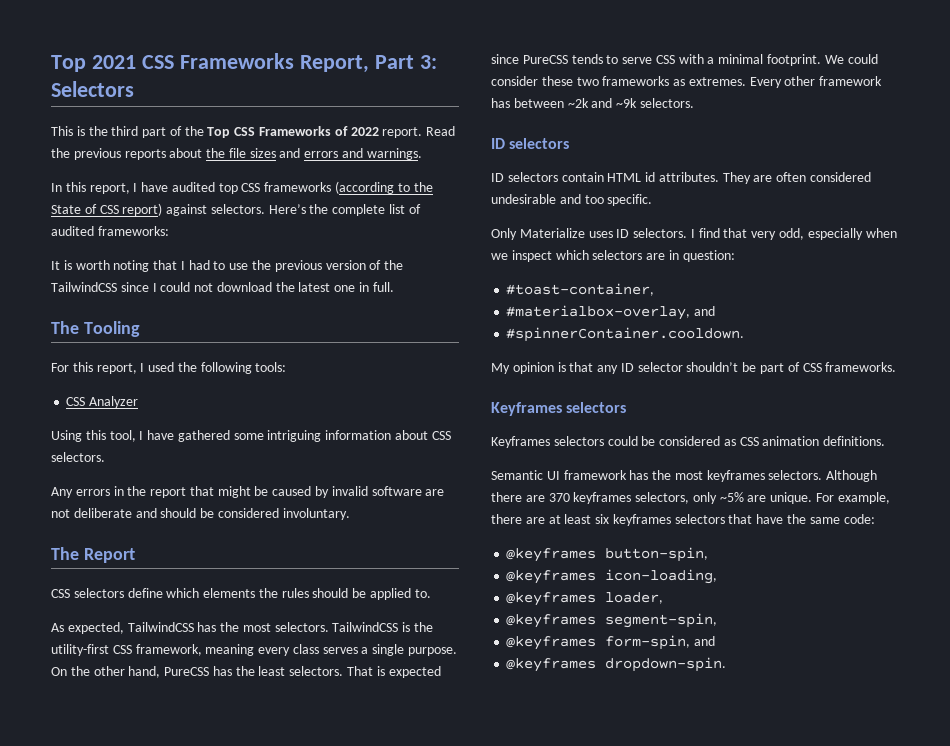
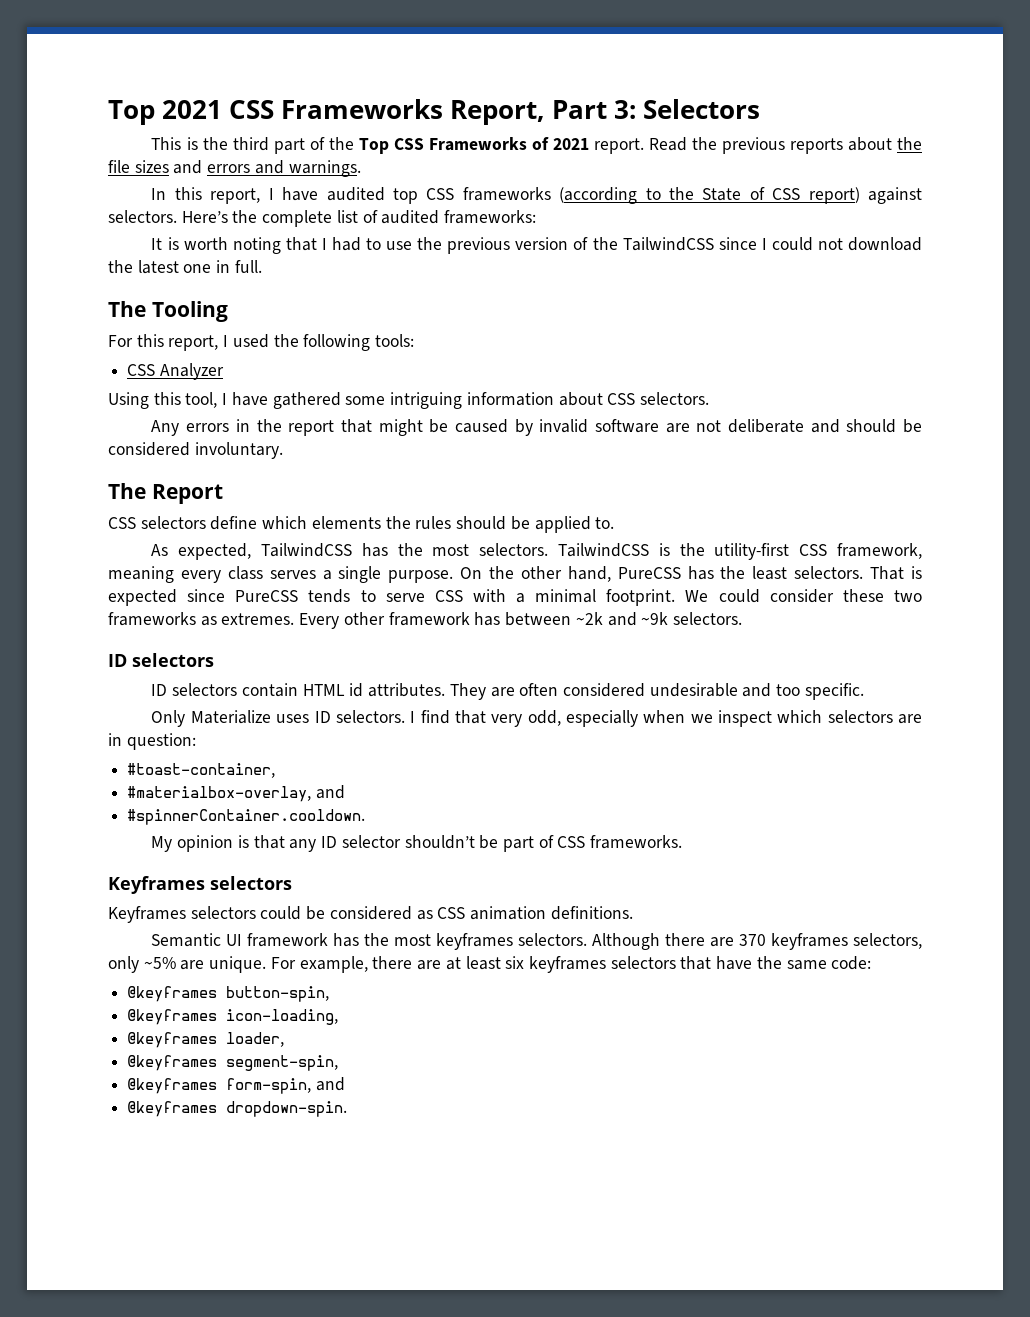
- This is the third part of the Top CSS Frameworks of 2022 report.
+ This is the third part of the Top CSS Frameworks of 2021 report.

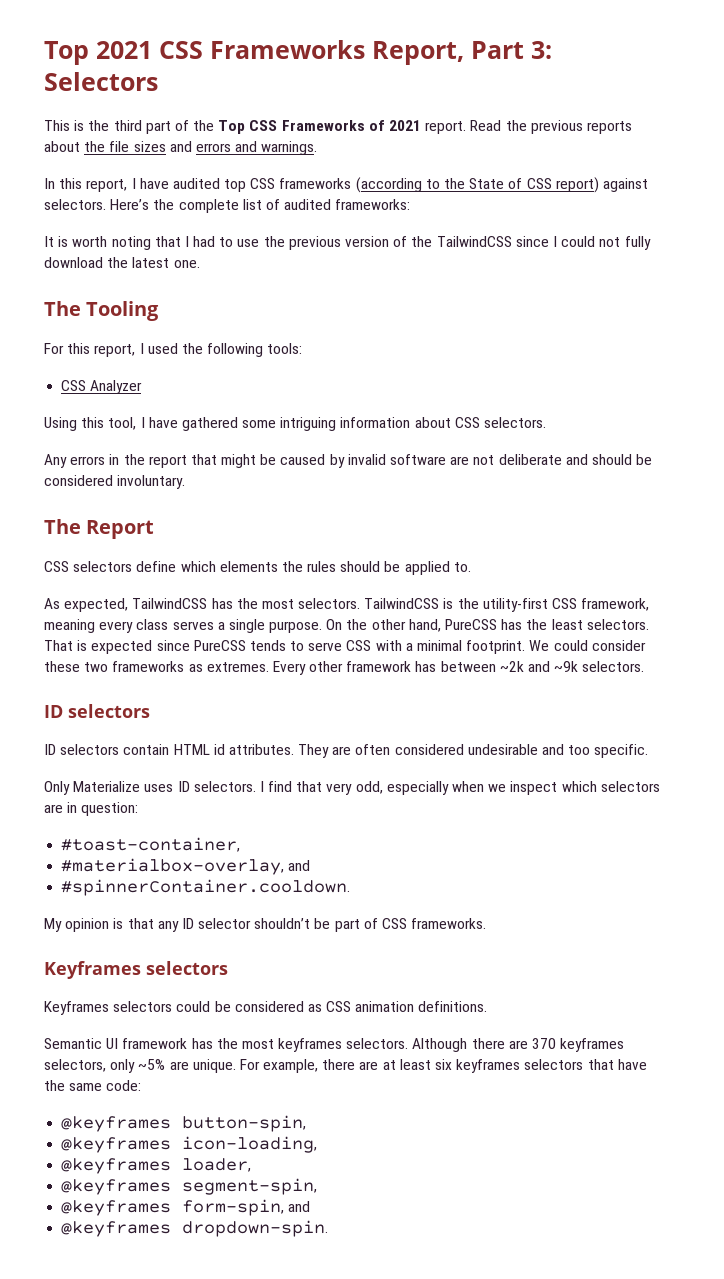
- It is worth noting that I had to use the previous version of the TailwindCSS since I could not download the latest one in full.
+ It is worth noting that I had to use the previous version of the TailwindCSS since I could not fully download the latest one.

